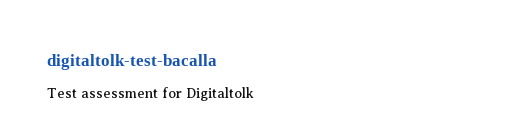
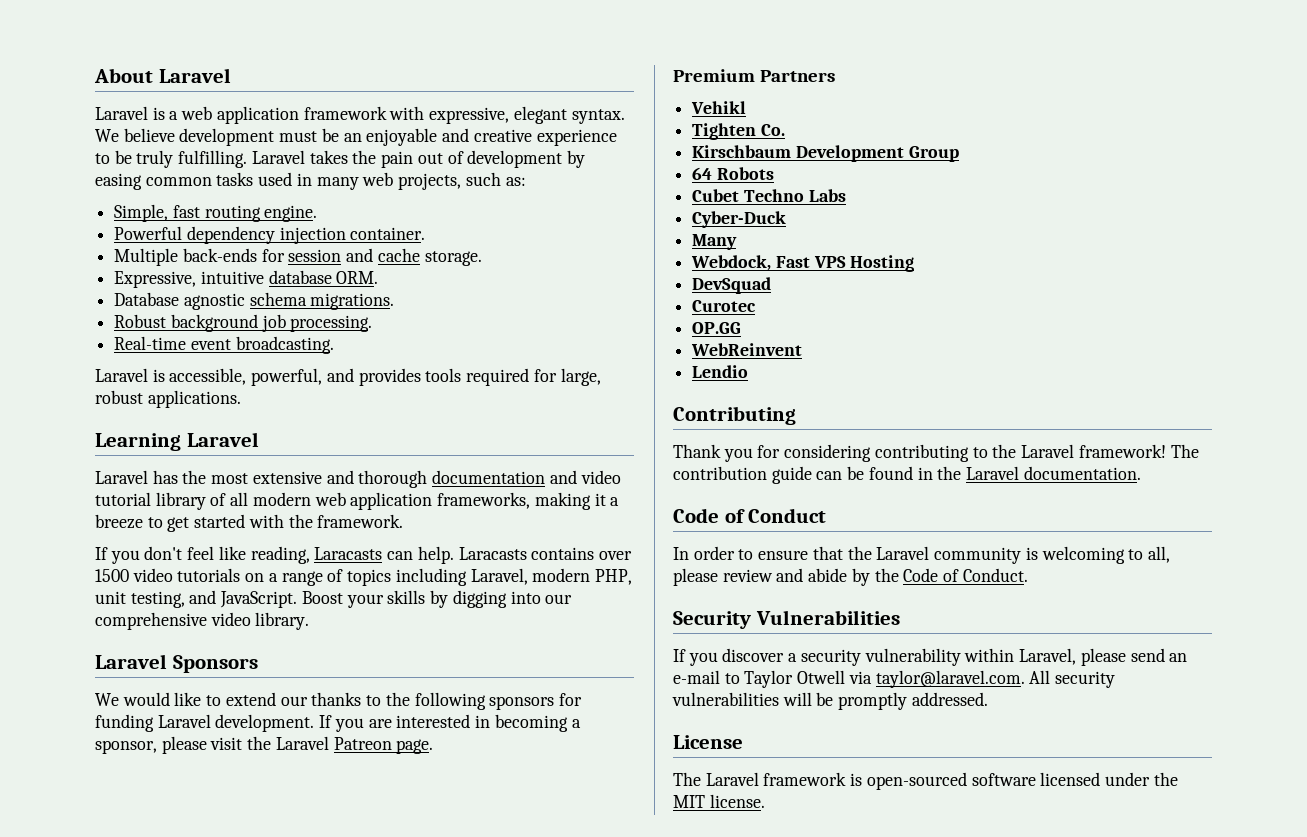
- digitaltolk-test-bacalla
- Test assessment for Digitaltolk
+ About Laravel
+ Laravel is a web application framework with expressive, elegant syntax. We believe development must be an enjoyable and creative experience to be truly fulfilling. Laravel takes the pain out of development by easing common tasks used in many web projects, such as:
+ Simple, fast routing engine.
+ Powerful dependency injection container.
+ Multiple back-ends for session and cache storage.
+ Expressive, intuitive database ORM.
+ Database agnostic schema migrations.
+ Robust background job processing.
+ Real-time event broadcasting.
+ Laravel is accessible, powerful, and provides tools required for large, robust applications.
+ Learning Laravel
+ Laravel has the most extensive and thorough documentation and video tutorial library of all modern web application frameworks, making it a breeze to get started with the framework.
+ If you don't feel like reading, Laracasts can help. Laracasts contains over 1500 video tutorials on a range of topics including Laravel, modern PHP, unit testing, and JavaScript. Boost your skills by digging into our comprehensive video library.
+ Laravel Sponsors
+ We would like to extend our thanks to the following sponsors for funding Laravel development. If you are interested in becoming a sponsor, please visit the Laravel Patreon page.
+ Premium Partners
+ Vehikl
+ Tighten Co.
+ Kirschbaum Development Group
+ 64 Robots
+ Cubet Techno Labs
+ Cyber-Duck
+ Many
+ Webdock, Fast VPS Hosting
+ DevSquad
+ Curotec
+ OP.GG
+ WebReinvent
+ Lendio
+ Contributing
+ Thank you for considering contributing to the Laravel framework! The contribution guide can be found in the Laravel documentation.
+ Code of Conduct
+ In order to ensure that the Laravel community is welcoming to all, please review and abide by the Code of Conduct.
+ Security Vulnerabilities
+ If you discover a security vulnerability within Laravel, please send an e-mail to Taylor Otwell via taylor@laravel.com. All security vulnerabilities will be promptly addressed.
+ License
+ The Laravel framework is open-sourced software licensed under the MIT license.

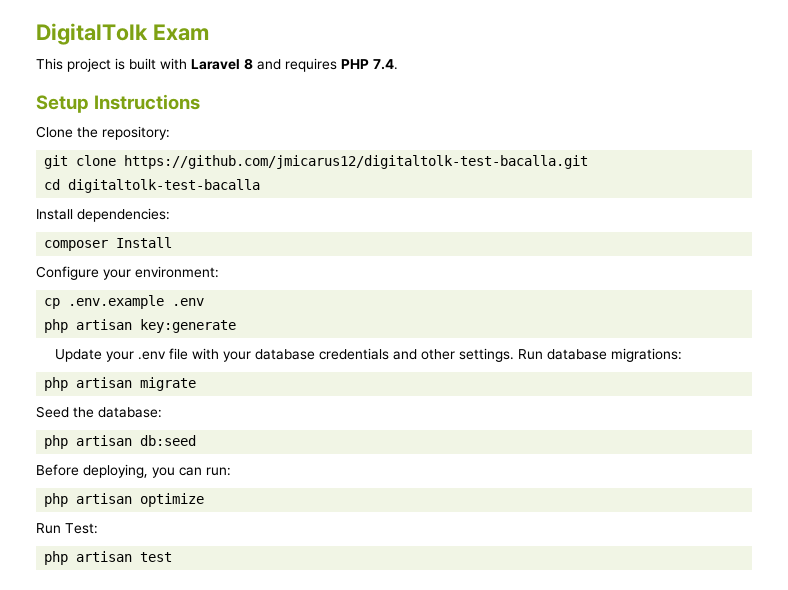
- About Laravel
- Laravel is a web application framework with expressive, elegant syntax. We believe development must be an enjoyable and creative experience to be truly fulfilling. Laravel takes the pain out of development by easing common tasks used in many web projects, such as:
- Simple, fast routing engine.
- Powerful dependency injection container.
- Multiple back-ends for session and cache storage.
- Expressive, intuitive database ORM.
- Database agnostic schema migrations.
- Robust background job processing.
- Real-time event broadcasting.
- Laravel is accessible, powerful, and provides tools required for large, robust applications.
- Learning Laravel
- Laravel has the most extensive and thorough documentation and video tutorial library of all modern web application frameworks, making it a breeze to get started with the framework.
- If you don't feel like reading, Laracasts can help. Laracasts contains over 1500 video tutorials on a range of topics including Laravel, modern PHP, unit testing, and JavaScript. Boost your skills by digging into our comprehensive video library.
- Laravel Sponsors
- We would like to extend our thanks to the following sponsors for funding Laravel development. If you are interested in becoming a sponsor, please visit the Laravel Patreon page.
- Premium Partners
- Vehikl
- Tighten Co.
- Kirschbaum Development Group
- 64 Robots
- Cubet Techno Labs
- Cyber-Duck
- Many
- Webdock, Fast VPS Hosting
- DevSquad
- Curotec
- OP.GG
- WebReinvent
- Lendio
- Contributing
- Thank you for considering contributing to the Laravel framework! The contribution guide can be found in the Laravel documentation.
- Code of Conduct
- In order to ensure that the Laravel community is welcoming to all, please review and abide by the Code of Conduct.
- Security Vulnerabilities
- If you discover a security vulnerability within Laravel, please send an e-mail to Taylor Otwell via taylor@laravel.com. All security vulnerabilities will be promptly addressed.
- License
- The Laravel framework is open-sourced software licensed under the MIT license.
+ DigitalTolk Exam
+ This project is built with Laravel 8 and requires PHP 7.4.
+ Setup Instructions
+ Clone the repository:
+ git clone https://github.com/jmicarus12/digitaltolk-test-bacalla.git
+ cd digitaltolk-test-bacalla
+ Install dependencies:
+ composer Install
+ Configure your environment:
+ cp .env.example .env
+ php artisan key:generate
+ Update your .env file with your database credentials and other settings. Run database migrations:
+ php artisan migrate
+ Seed the database:
+ php artisan db:seed
+ Before deploying, you can run:
+ php artisan optimize
+ Run Test:
+ php artisan test

